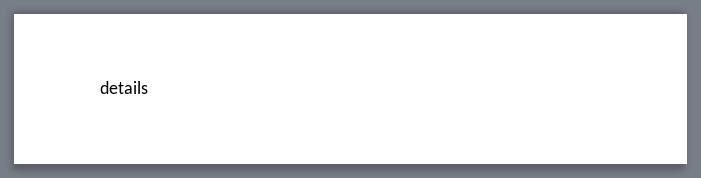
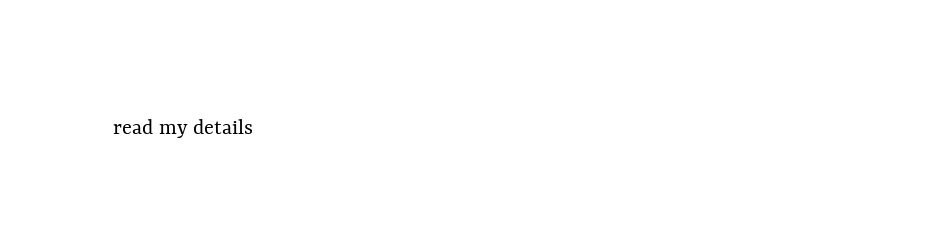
- details
+ read my details

